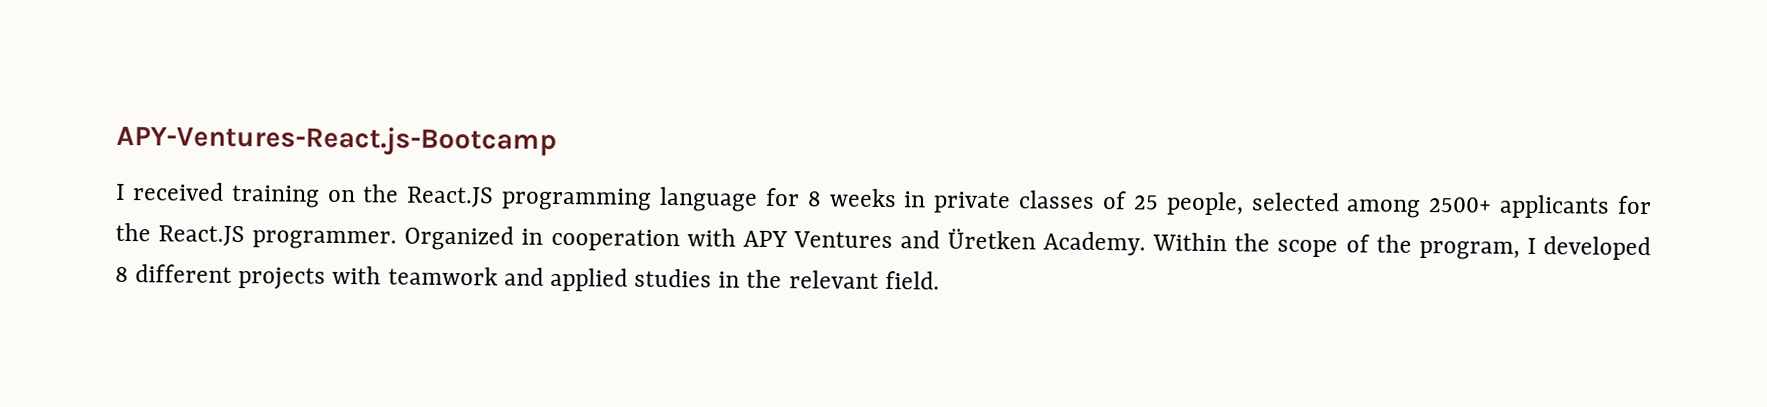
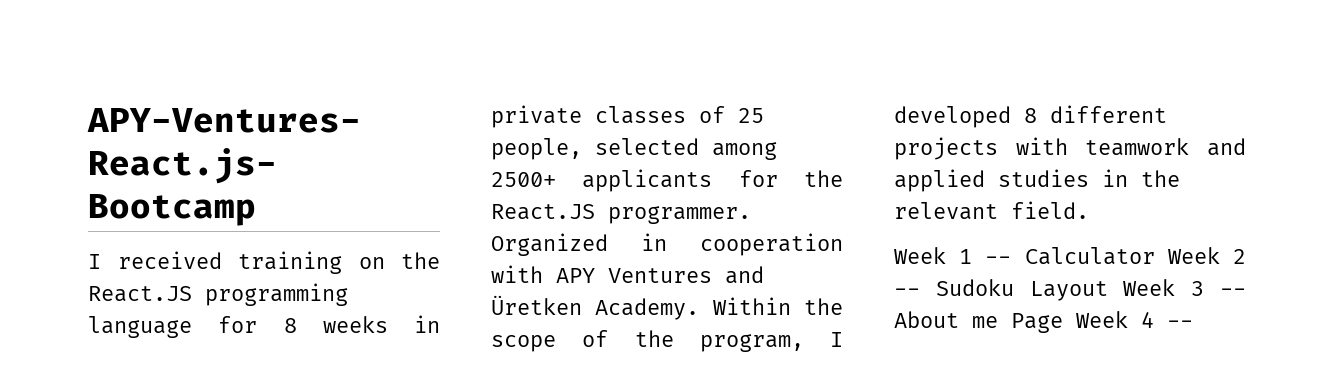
+ Week 1 -- Calculator Week 2 -- Sudoku Layout Week 3 -- About me Page Week 4 --

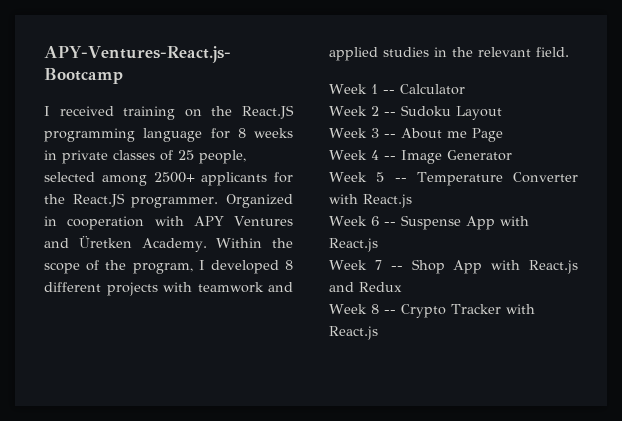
- Week 1 -- Calculator Week 2 -- Sudoku Layout Week 3 -- About me Page Week 4 --
+ Week 1 -- Calculator
+ Week 2 -- Sudoku Layout
+ Week 3 -- About me Page
+ Week 4 -- Image Generator
+ Week 5 -- Temperature Converter with React.js
+ Week 6 -- Suspense App with React.js
+ Week 7 -- Shop App with React.js and Redux
+ Week 8 -- Crypto Tracker with React.js

